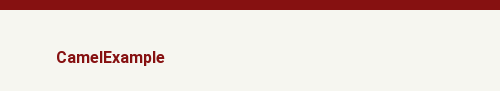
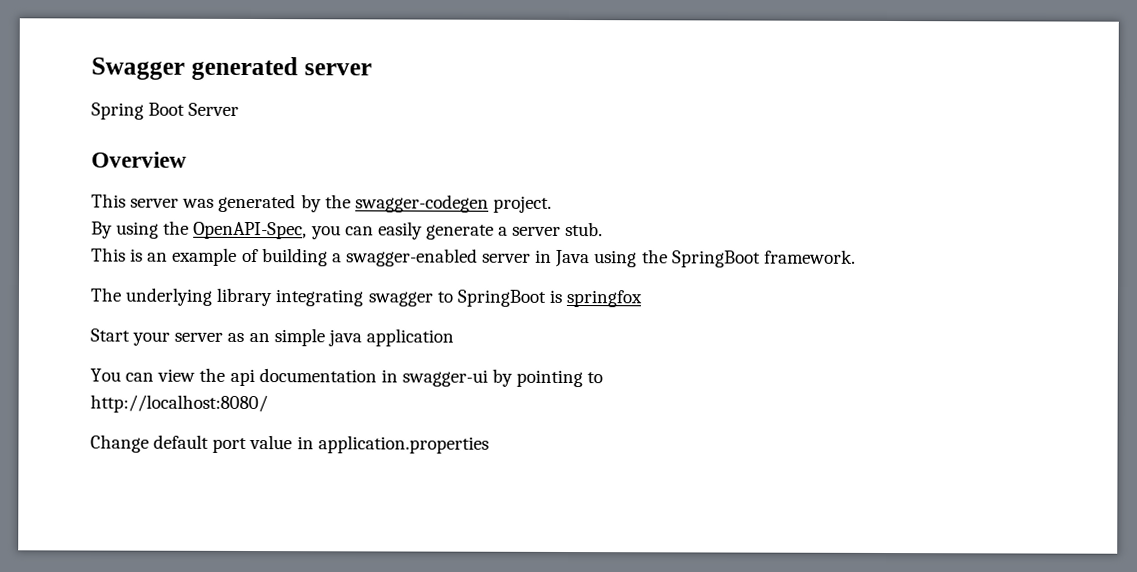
- CamelExample
+ Swagger generated server
+ Spring Boot Server
+ Overview
+ This server was generated by the swagger-codegen project.
+ By using the OpenAPI-Spec, you can easily generate a server stub.
+ This is an example of building a swagger-enabled server in Java using the SpringBoot framework.
+ The underlying library integrating swagger to SpringBoot is springfox
+ Start your server as an simple java application
+ You can view the api documentation in swagger-ui by pointing to
+ http://localhost:8080/
+ Change default port value in application.properties

